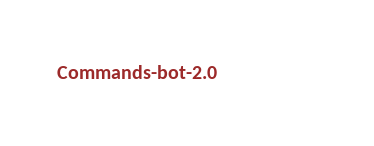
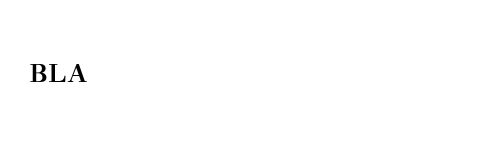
- Commands-bot-2.0
+ BLA

